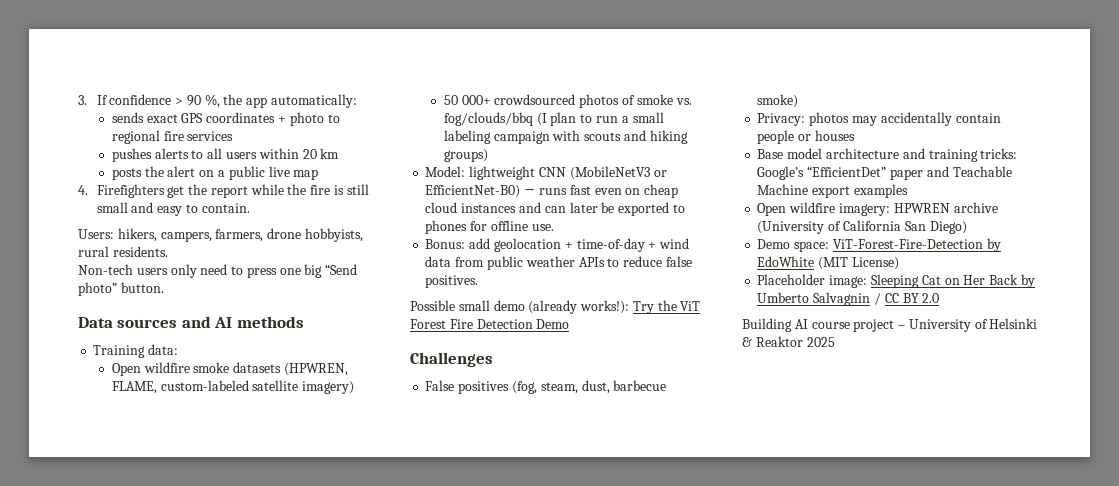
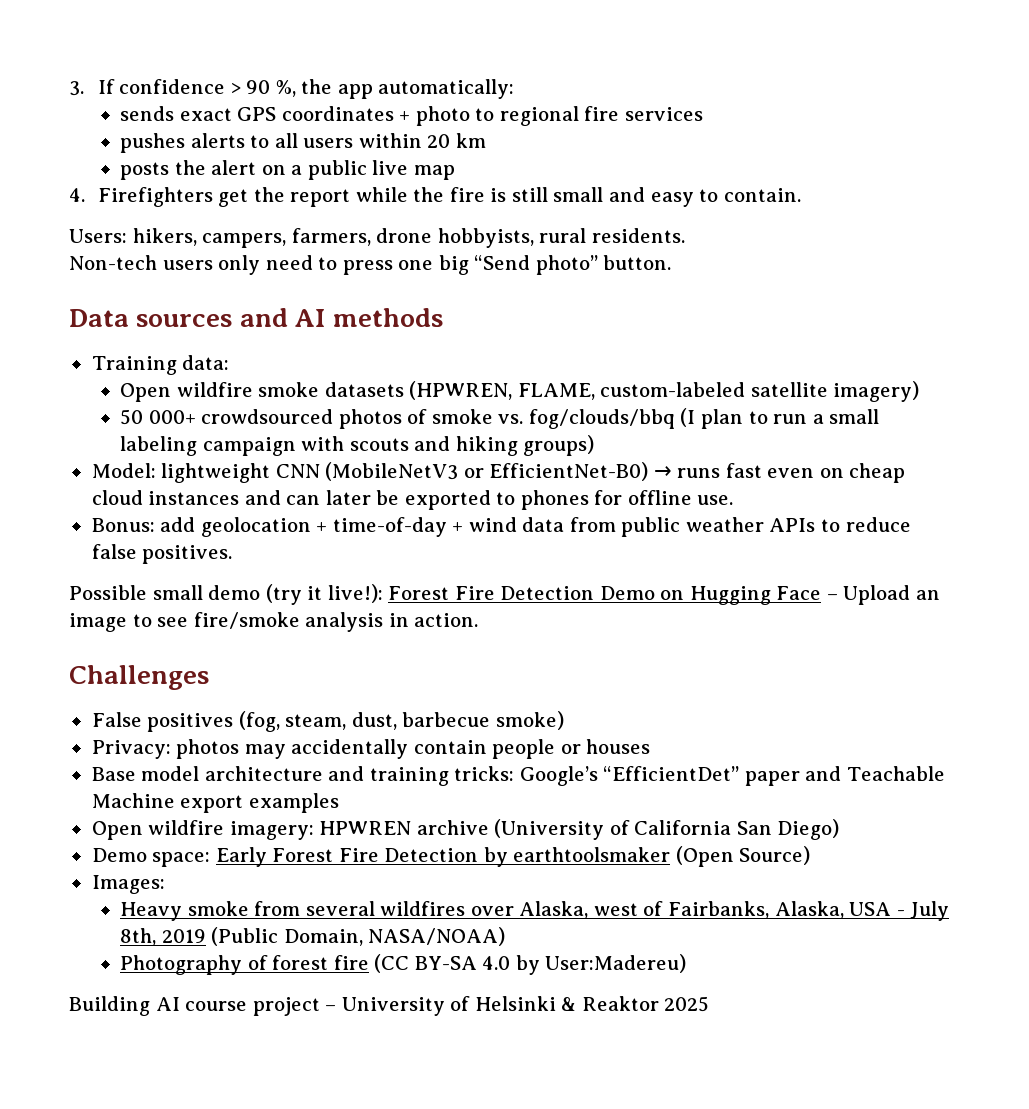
- Possible small demo (already works!): Try the ViT Forest Fire Detection Demo
+ Possible small demo (try it live!): Forest Fire Detection Demo on Hugging Face – Upload an image to see fire/smoke analysis in action.
- Demo space: ViT-Forest-Fire-Detection by EdoWhite (MIT License)
- Placeholder image: Sleeping Cat on Her Back by Umberto Salvagnin / CC BY 2.0
+ Demo space: Early Forest Fire Detection by earthtoolsmaker (Open Source)
+ Images:
+ Heavy smoke from several wildfires over Alaska, west of Fairbanks, Alaska, USA - July 8th, 2019 (Public Domain, NASA/NOAA)
+ Photography of forest fire (CC BY-SA 4.0 by User:Madereu)

